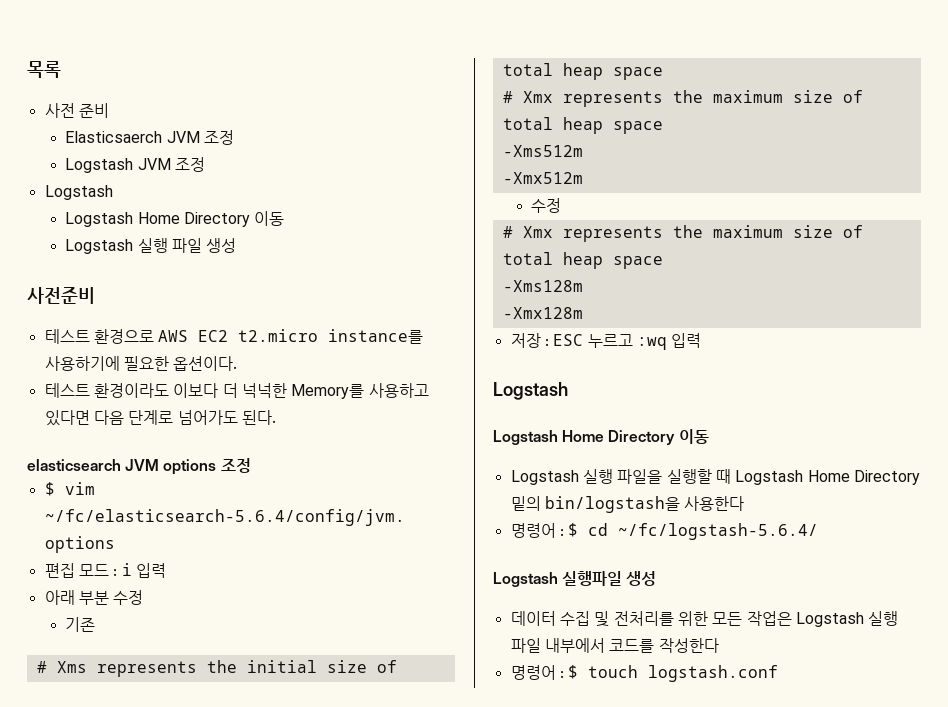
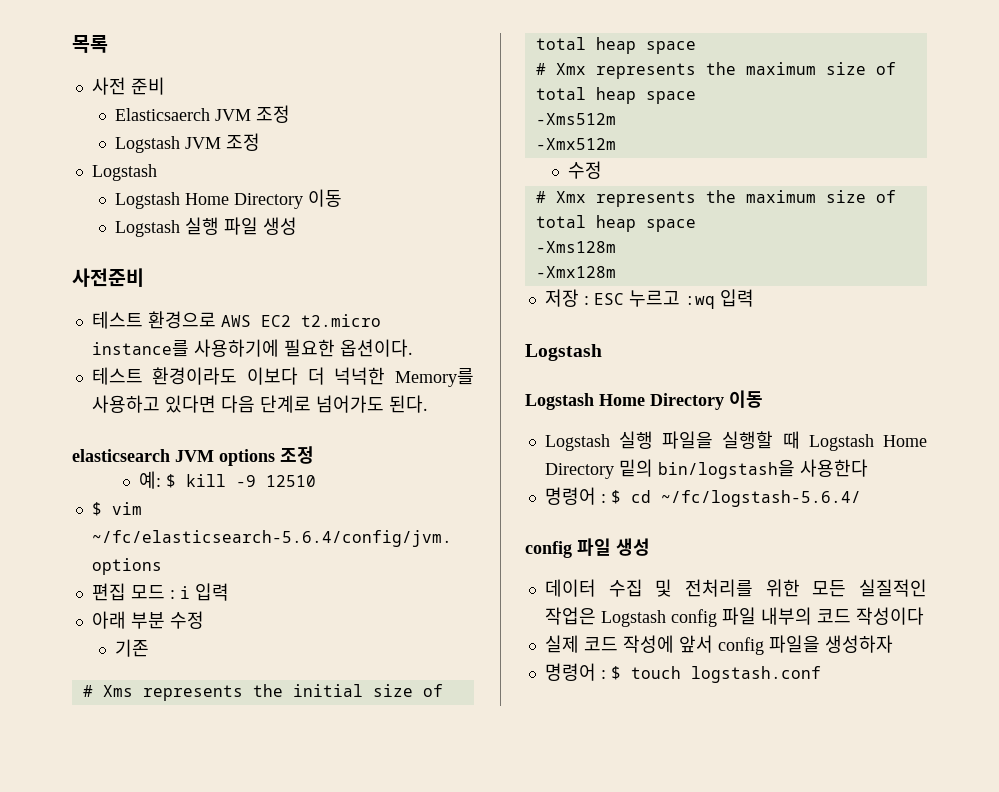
+ 예: $ kill -9 12510
- Logstash 실행파일 생성
+ config 파일 생성
- 데이터 수집 및 전처리를 위한 모든 작업은 Logstash 실행 파일 내부에서 코드를 작성한다
+ 데이터 수집 및 전처리를 위한 모든 실질적인 작업은 Logstash config 파일 내부의 코드 작성이다
+ 실제 코드 작성에 앞서 config 파일을 생성하자

